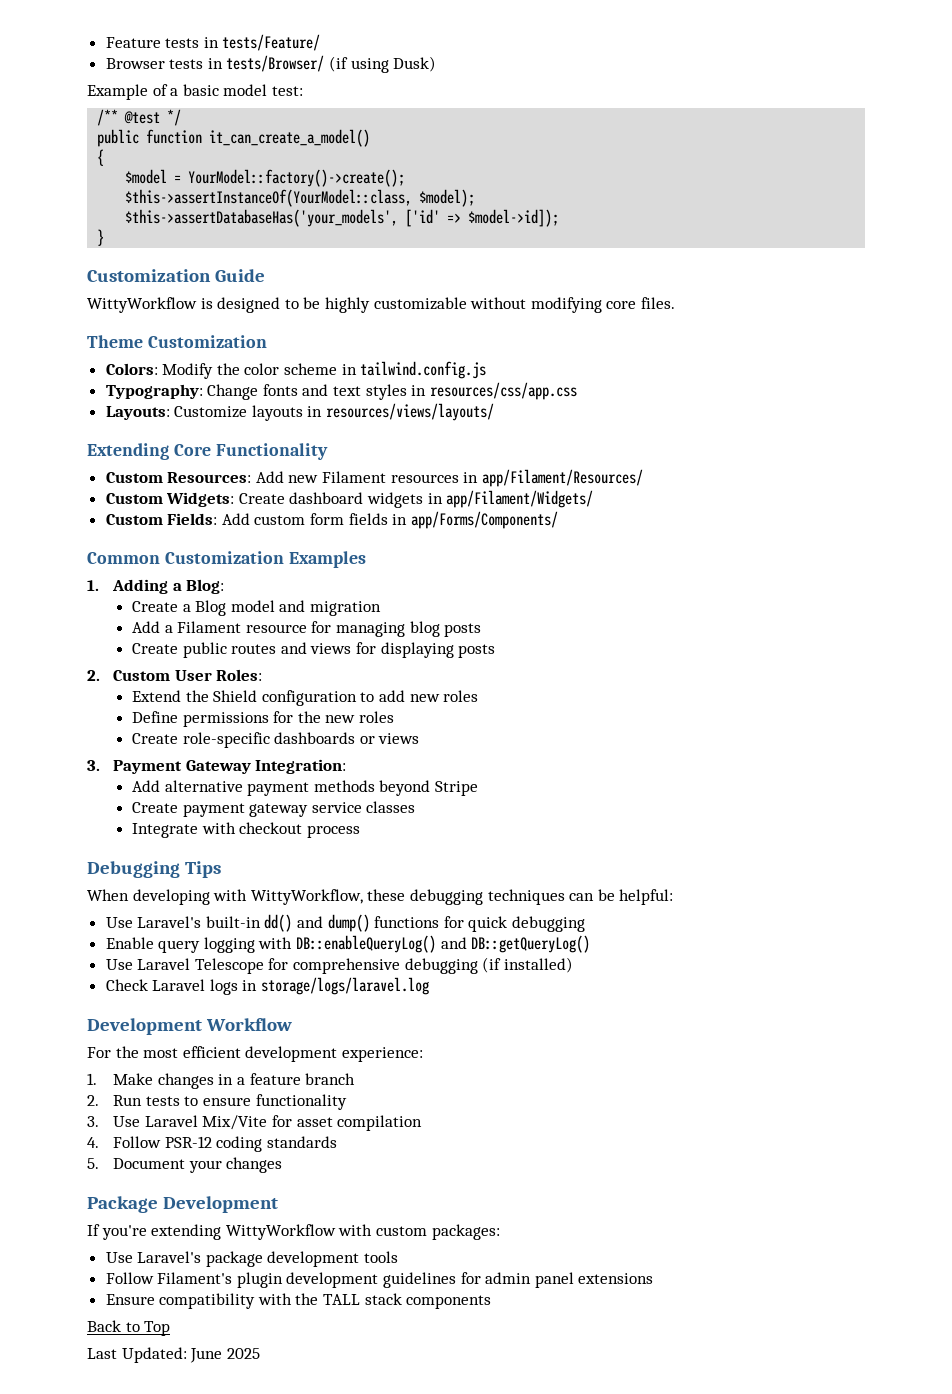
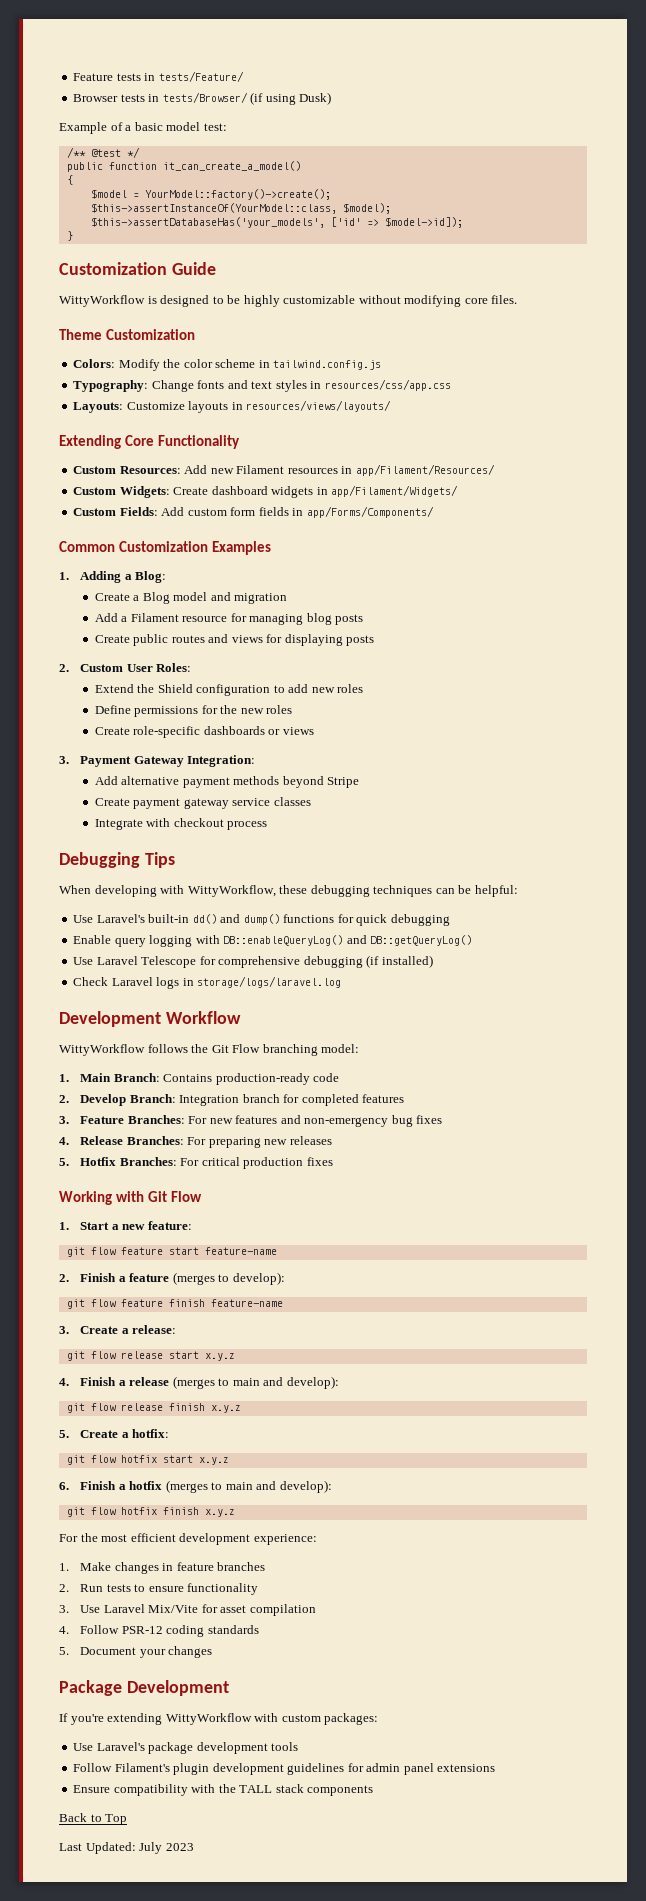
+ WittyWorkflow follows the Git Flow branching model:
+ 1. Main Branch: Contains production-ready code
+ 2. Develop Branch: Integration branch for completed features
+ 3. Feature Branches: For new features and non-emergency bug fixes
+ 4. Release Branches: For preparing new releases
+ 5. Hotfix Branches: For critical production fixes
+ Working with Git Flow
+ 1. Start a new feature:
+ git flow feature start feature-name
+ 2. Finish a feature (merges to develop):
+ git flow feature finish feature-name
+ 3. Create a release:
+ git flow release start x.y.z
+ 4. Finish a release (merges to main and develop):
+ git flow release finish x.y.z
+ 5. Create a hotfix:
+ git flow hotfix start x.y.z
+ 6. Finish a hotfix (merges to main and develop):
+ git flow hotfix finish x.y.z
- 1. Make changes in a feature branch
+ 1. Make changes in feature branches
- Last Updated: June 2025
+ Last Updated: July 2023

